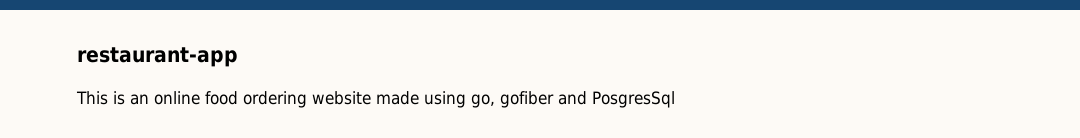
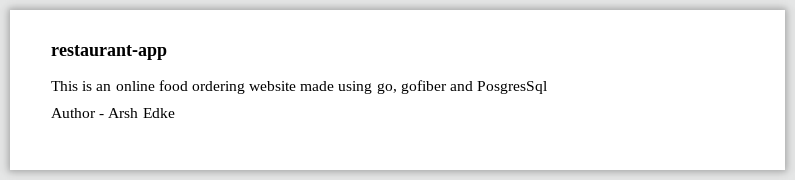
+ Author - Arsh Edke

